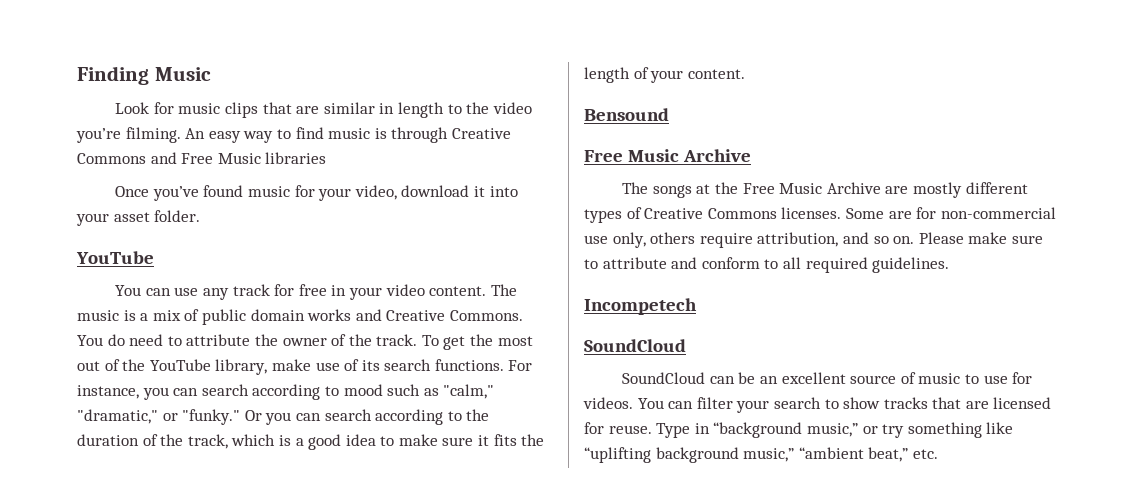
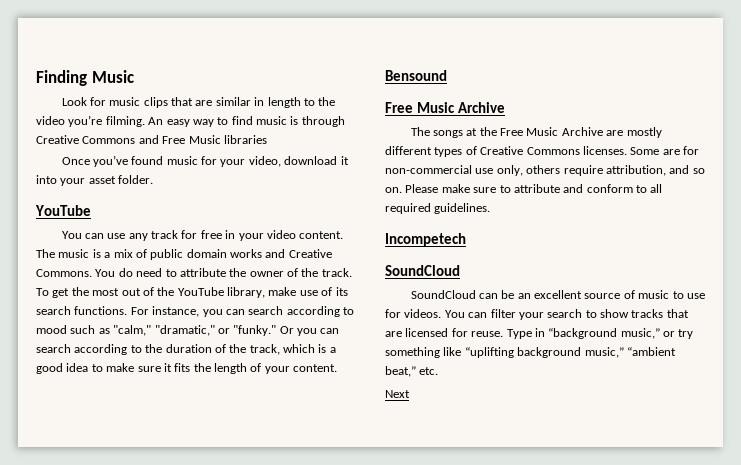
+ Next

